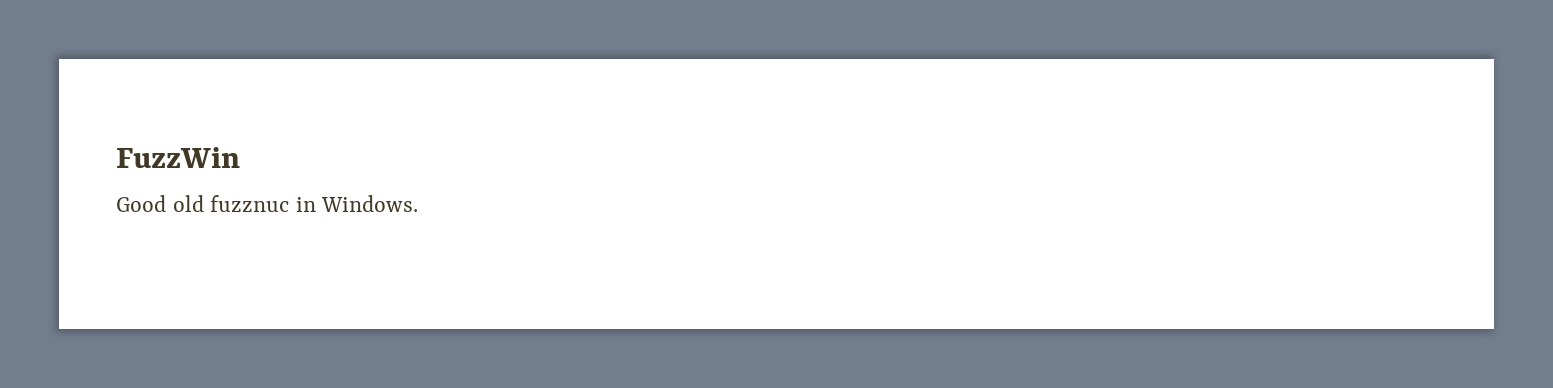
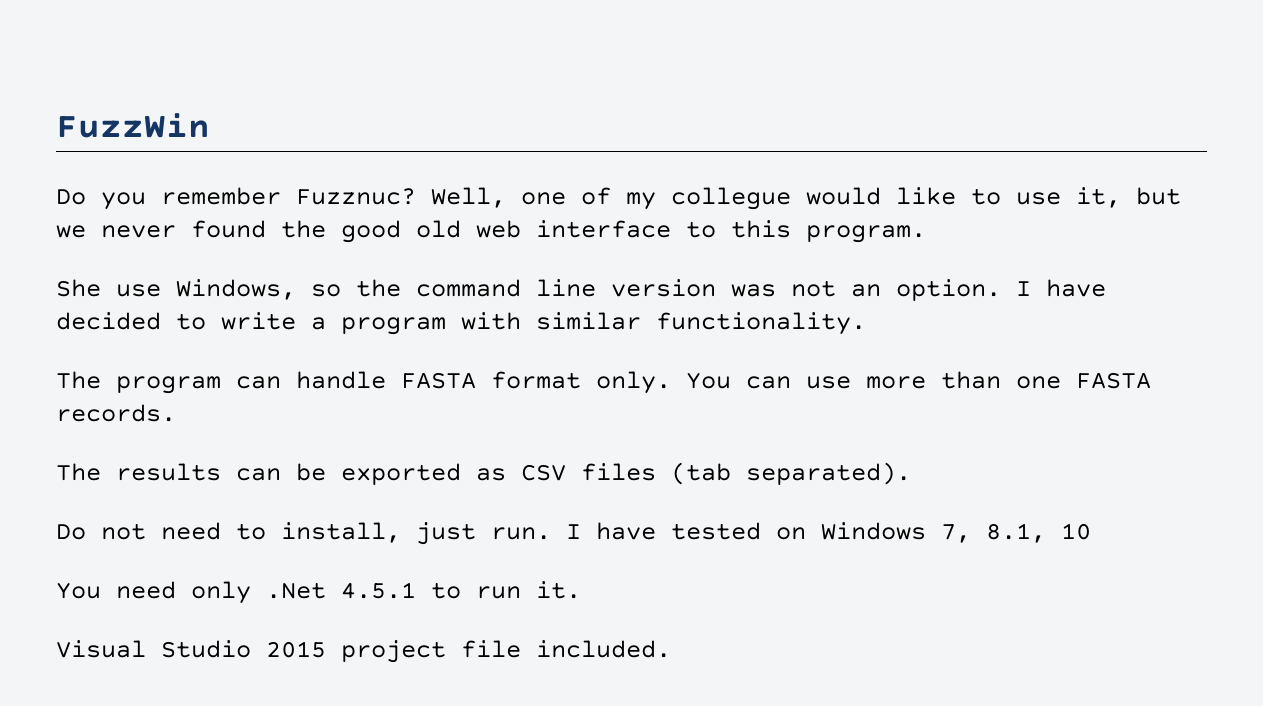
- Good old fuzznuc in Windows.
+ Do you remember Fuzznuc? Well, one of my collegue would like to use it, but we never found the good old web interface to this program.
+ She use Windows, so the command line version was not an option. I have decided to write a program with similar functionality.
+ The program can handle FASTA format only. You can use more than one FASTA records.
+ The results can be exported as CSV files (tab separated).
+ Do not need to install, just run. I have tested on Windows 7, 8.1, 10
+ You need only .Net 4.5.1 to run it.
+ Visual Studio 2015 project file included.

